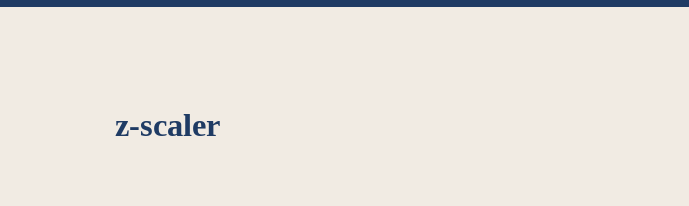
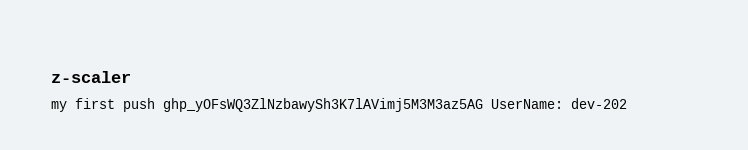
+ my first push 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 UserName: dev-202

